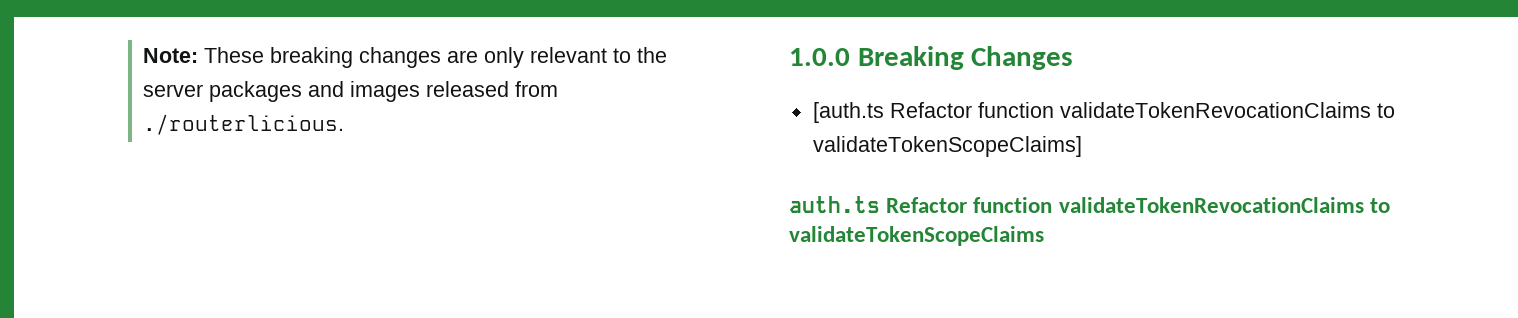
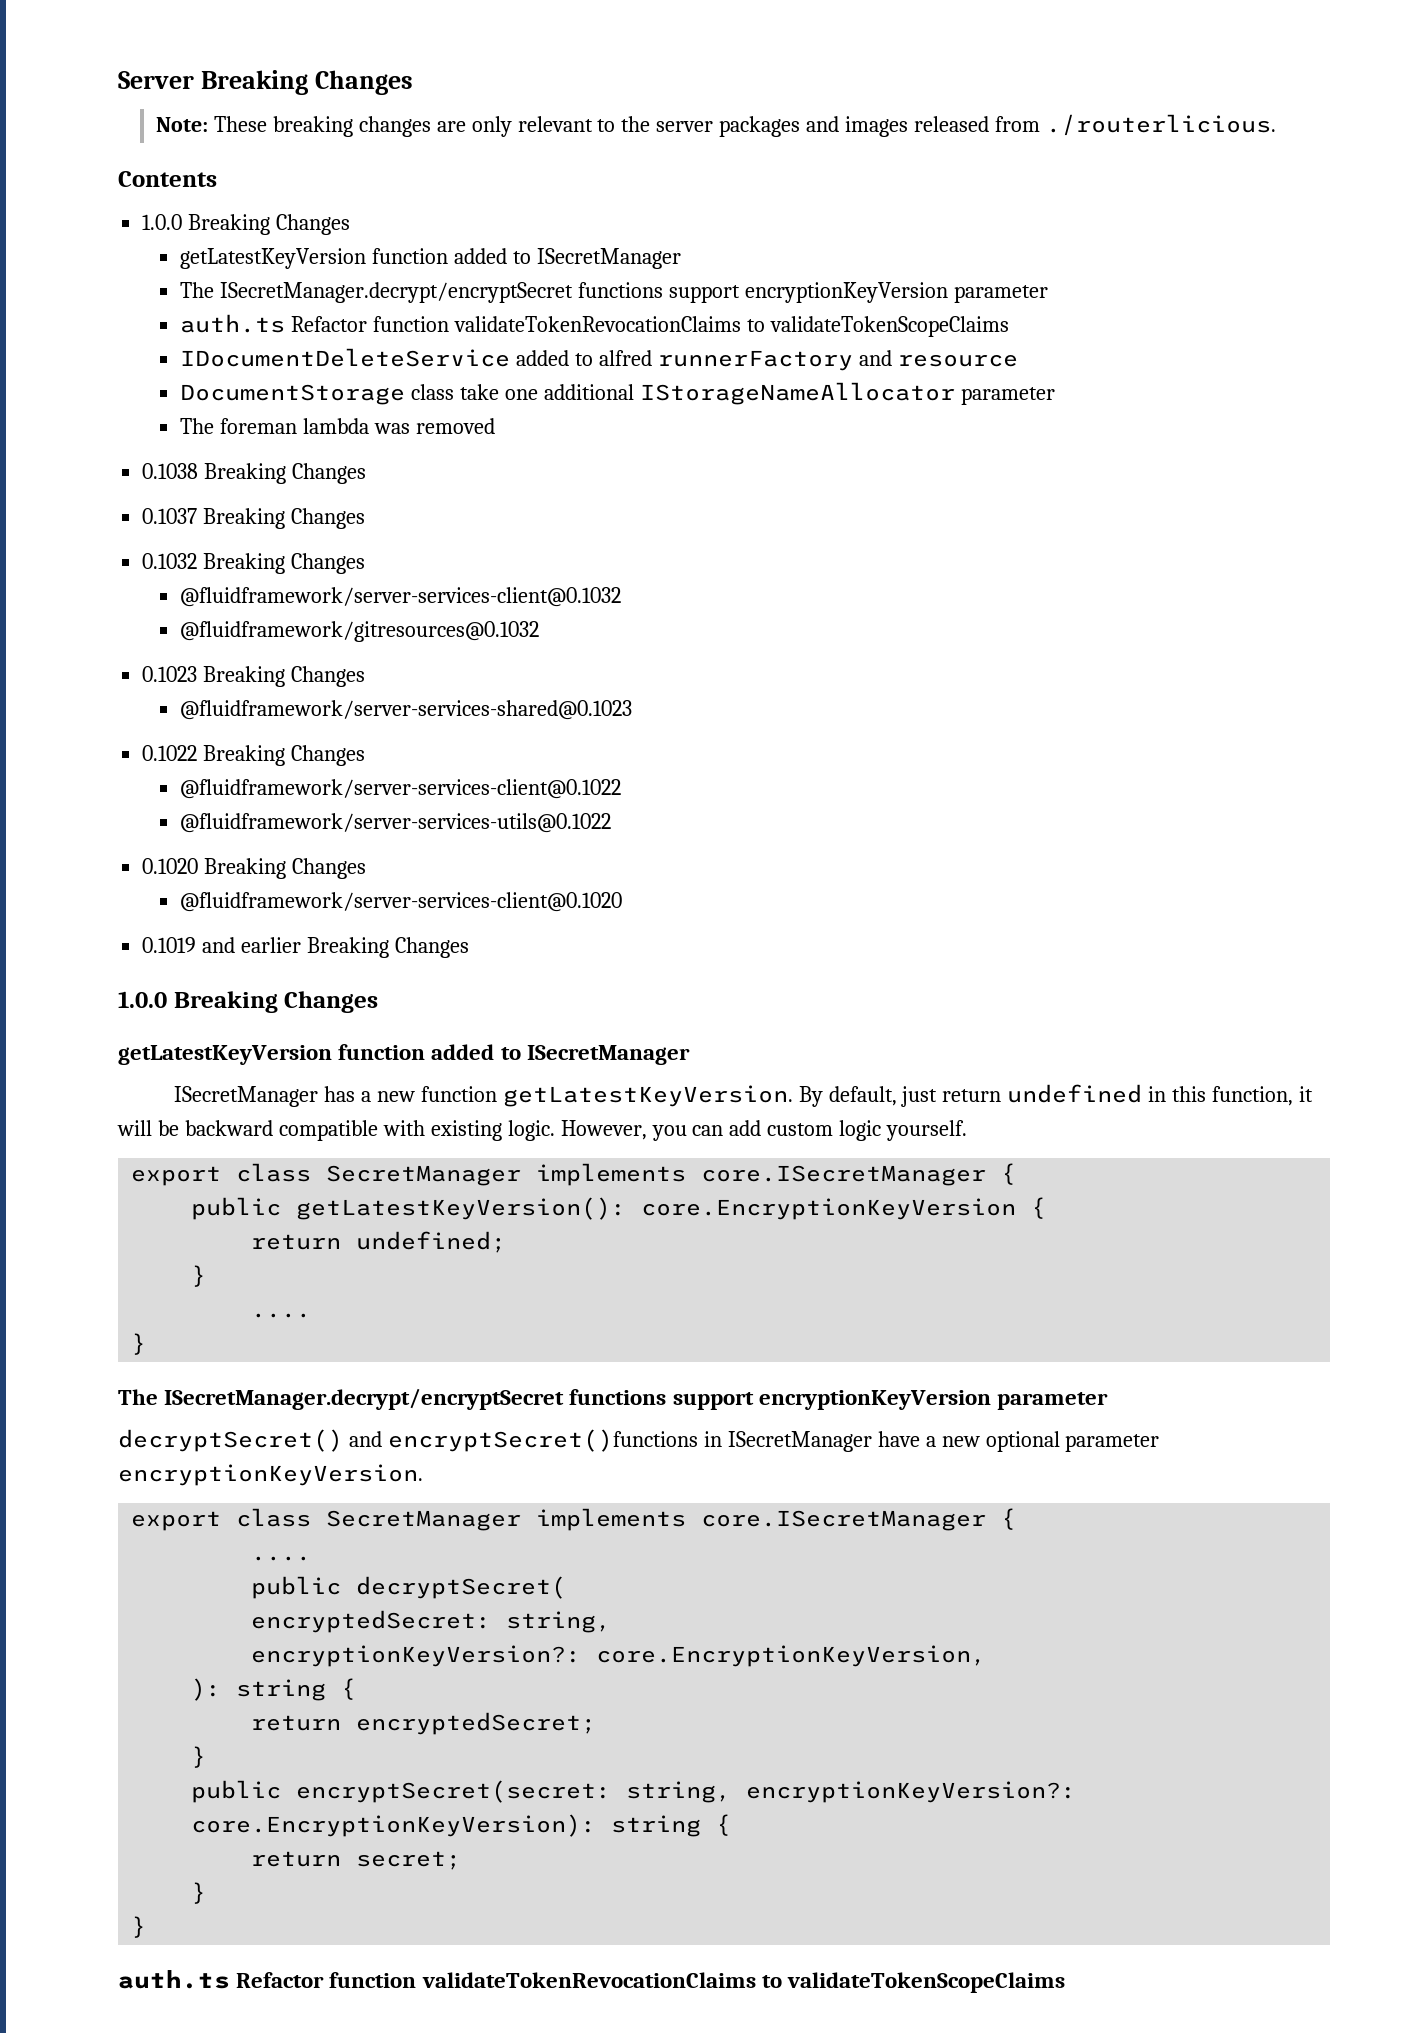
+ Server Breaking Changes
+ Contents
  1.0.0 Breaking Changes
- [auth.ts Refactor function validateTokenRevocationClaims to validateTokenScopeClaims]
+ getLatestKeyVersion function added to ISecretManager
+ The ISecretManager.decrypt/encryptSecret functions support encryptionKeyVersion parameter
+ auth.ts Refactor function validateTokenRevocationClaims to validateTokenScopeClaims
+ IDocumentDeleteService added to alfred runnerFactory and resource
+ DocumentStorage class take one additional IStorageNameAllocator parameter
+ The foreman lambda was removed
+ 0.1038 Breaking Changes
+ 0.1037 Breaking Changes
+ 0.1032 Breaking Changes
+ @fluidframework/server-services-client@0.1032
+ @fluidframework/gitresources@0.1032
+ 0.1023 Breaking Changes
+ @fluidframework/server-services-shared@0.1023
+ 0.1022 Breaking Changes
+ @fluidframework/server-services-client@0.1022
+ @fluidframework/server-services-utils@0.1022
+ 0.1020 Breaking Changes
+ @fluidframework/server-services-client@0.1020
+ 0.1019 and earlier Breaking Changes
+ 1.0.0 Breaking Changes
+ getLatestKeyVersion function added to ISecretManager
+ ISecretManager has a new function getLatestKeyVersion. By default, just return undefined in this function, it will be backward compatible with existing logic. However, you can add custom logic yourself.
+ export class SecretManager implements core.ISecretManager {
+ public getLatestKeyVersion(): core.EncryptionKeyVersion {
+ return undefined;
+ }
+ ....
+ }
+ The ISecretManager.decrypt/encryptSecret functions support encryptionKeyVersion parameter
+ decryptSecret() and encryptSecret()functions in ISecretManager have a new optional parameter encryptionKeyVersion.
+ export class SecretManager implements core.ISecretManager {
+ ....
+ public decryptSecret(
+ encryptedSecret: string,
+ encryptionKeyVersion?: core.EncryptionKeyVersion,
+ ): string {
+ return encryptedSecret;
+ }
+ public encryptSecret(secret: string, encryptionKeyVersion?: core.EncryptionKeyVersion): string {
+ return secret;
+ }
+ }

